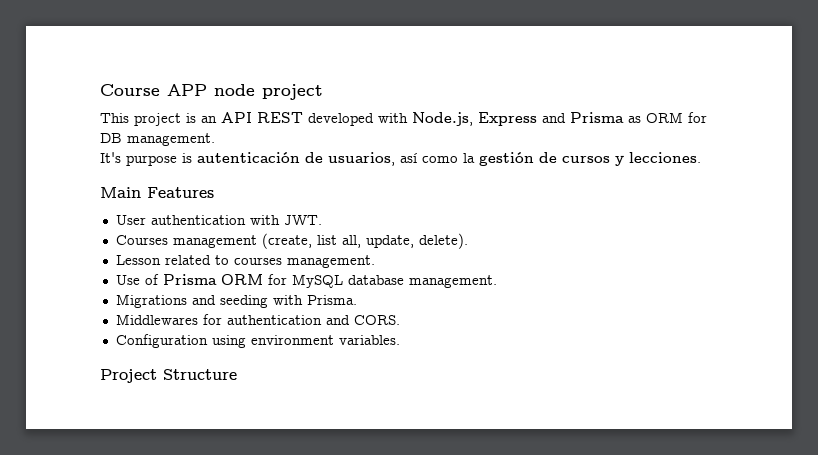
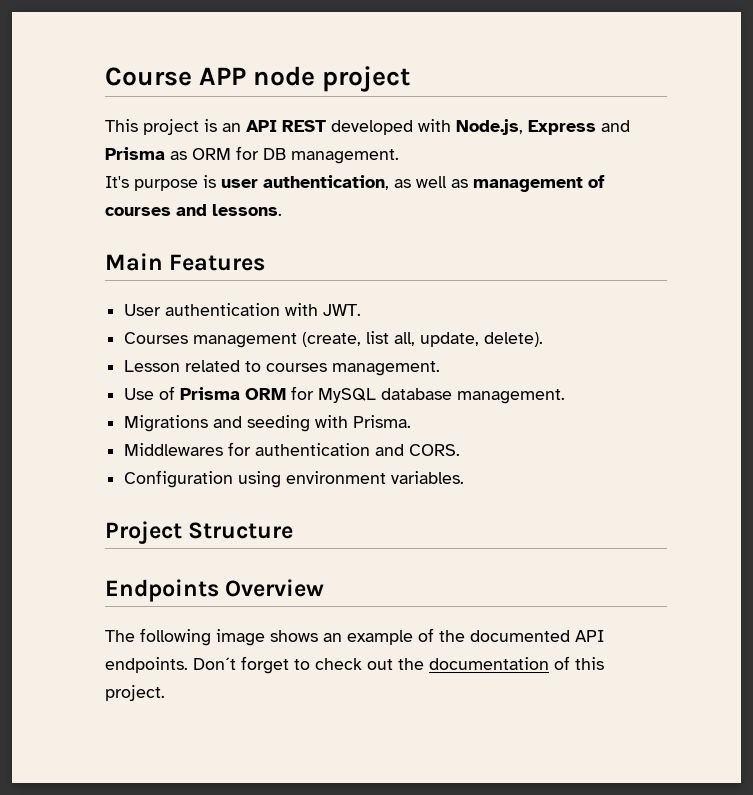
- It's purpose is autenticación de usuarios, así como la gestión de cursos y lecciones.
+ It's purpose is user authentication, as well as management of courses and lessons.
+ Endpoints Overview
+ The following image shows an example of the documented API endpoints. Don´t forget to check out the documentation of this project.

